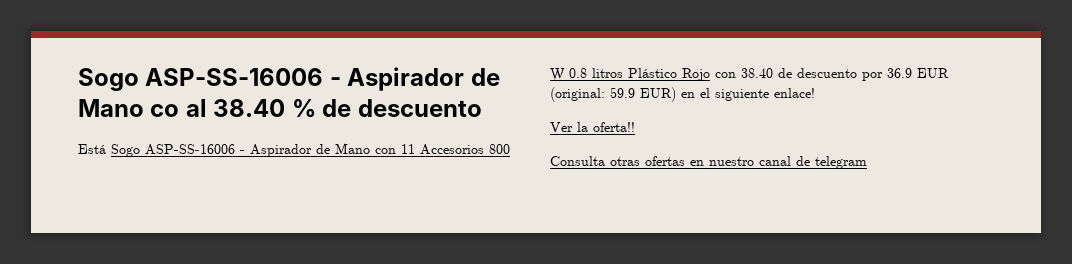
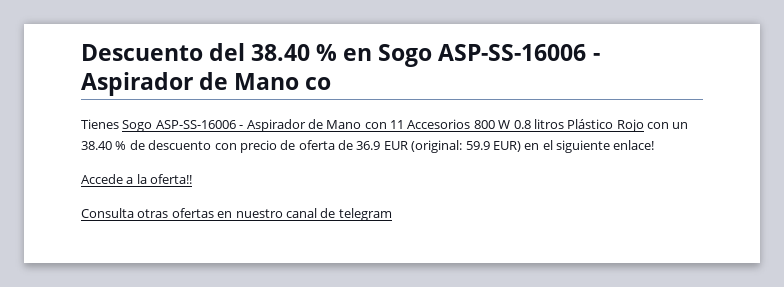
- Sogo ASP-SS-16006 - Aspirador de Mano co al 38.40 % de descuento
- Está Sogo ASP-SS-16006 - Aspirador de Mano con 11 Accesorios 800 W 0.8 litros Plástico Rojo con 38.40 de descuento por 36.9 EUR (original: 59.9 EUR) en el siguiente enlace!
+ Descuento del 38.40 % en Sogo ASP-SS-16006 - Aspirador de Mano co
+ Tienes Sogo ASP-SS-16006 - Aspirador de Mano con 11 Accesorios 800 W 0.8 litros Plástico Rojo con un 38.40 % de descuento con precio de oferta de 36.9 EUR (original: 59.9 EUR) en el siguiente enlace!
- Ver la oferta!!
+ Accede a la oferta!!

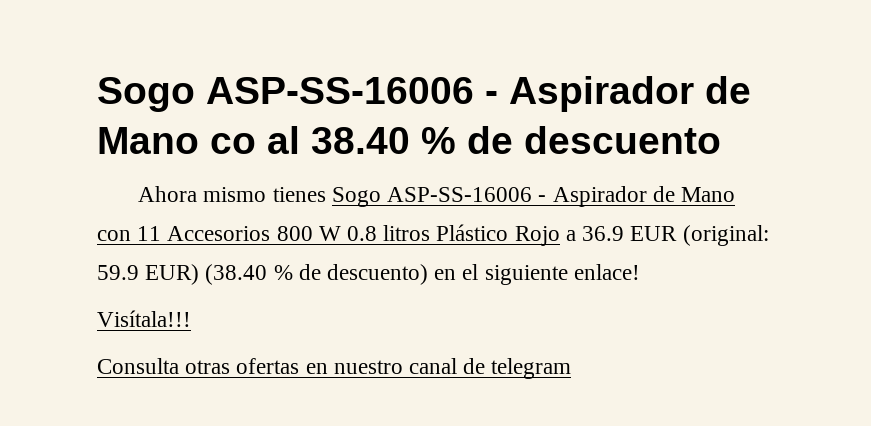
- Descuento del 38.40 % en Sogo ASP-SS-16006 - Aspirador de Mano co
- Tienes Sogo ASP-SS-16006 - Aspirador de Mano con 11 Accesorios 800 W 0.8 litros Plástico Rojo con un 38.40 % de descuento con precio de oferta de 36.9 EUR (original: 59.9 EUR) en el siguiente enlace!
+ Sogo ASP-SS-16006 - Aspirador de Mano co al 38.40 % de descuento
+ Ahora mismo tienes Sogo ASP-SS-16006 - Aspirador de Mano con 11 Accesorios 800 W 0.8 litros Plástico Rojo a 36.9 EUR (original: 59.9 EUR) (38.40 % de descuento) en el siguiente enlace!
- Accede a la oferta!!
+ Visítala!!!

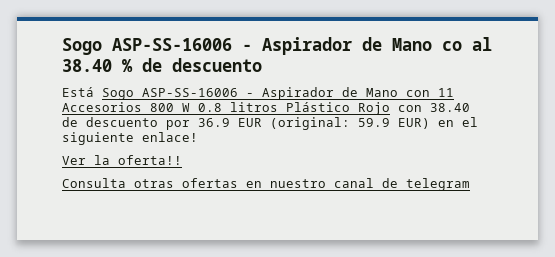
- Ahora mismo tienes Sogo ASP-SS-16006 - Aspirador de Mano con 11 Accesorios 800 W 0.8 litros Plástico Rojo a 36.9 EUR (original: 59.9 EUR) (38.40 % de descuento) en el siguiente enlace!
+ Está Sogo ASP-SS-16006 - Aspirador de Mano con 11 Accesorios 800 W 0.8 litros Plástico Rojo con 38.40 de descuento por 36.9 EUR (original: 59.9 EUR) en el siguiente enlace!
- Visítala!!!
+ Ver la oferta!!

